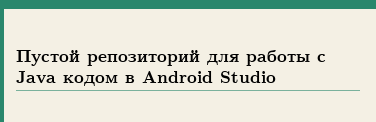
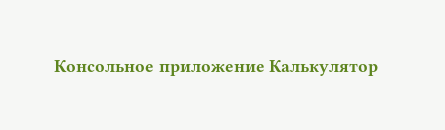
- Пустой репозиторий для работы с Java кодом в Android Studio
+ Консольное приложение Калькулятор

